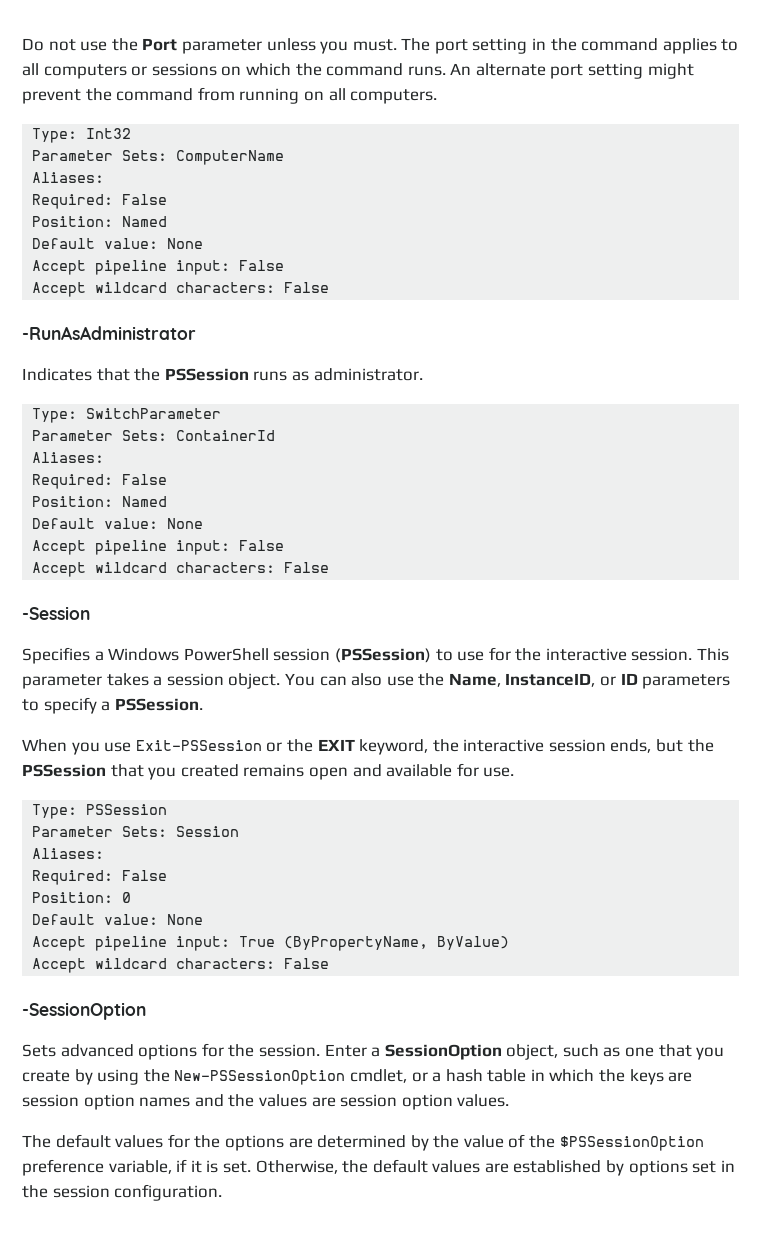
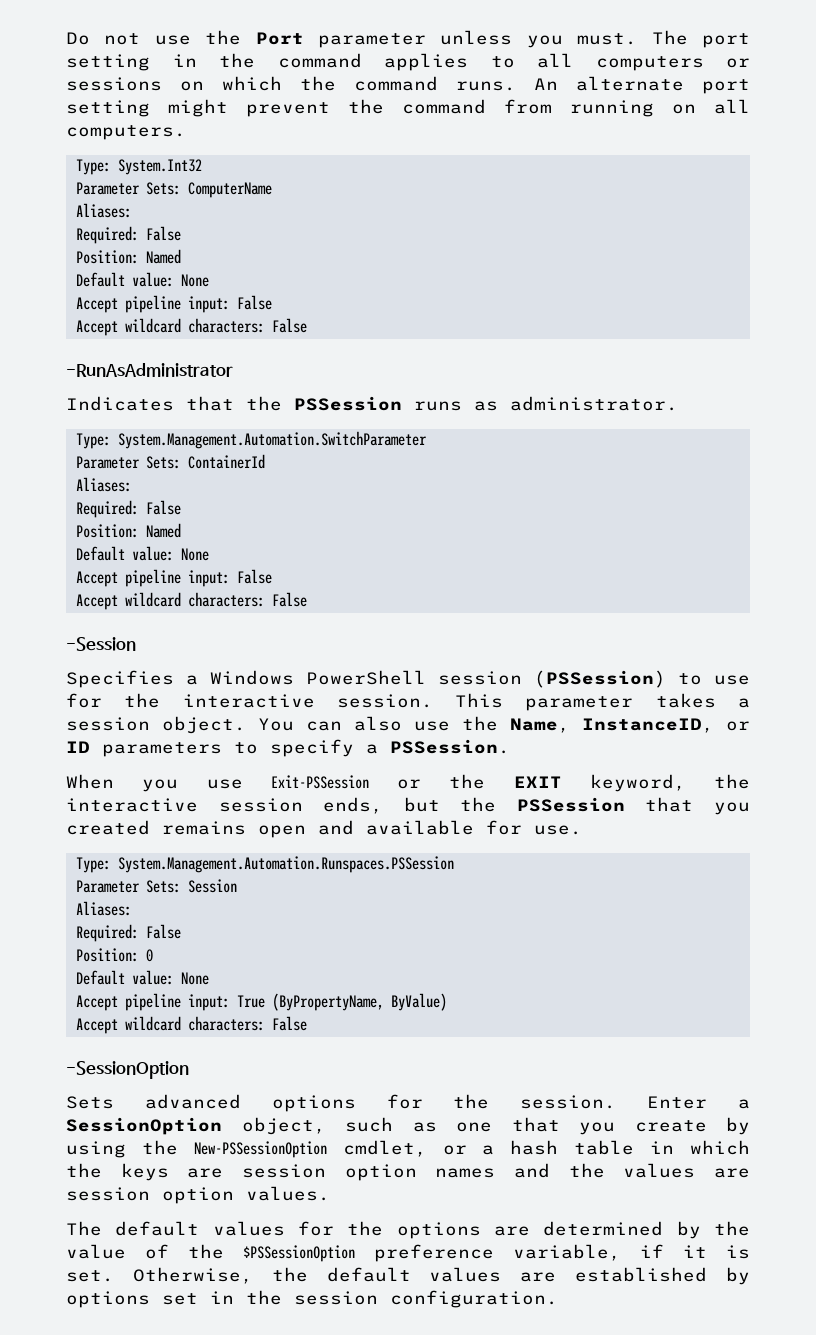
- Type: Int32
+ Type: System.Int32
- Type: SwitchParameter
+ Type: System.Management.Automation.SwitchParameter
- Type: PSSession
+ Type: System.Management.Automation.Runspaces.PSSession

